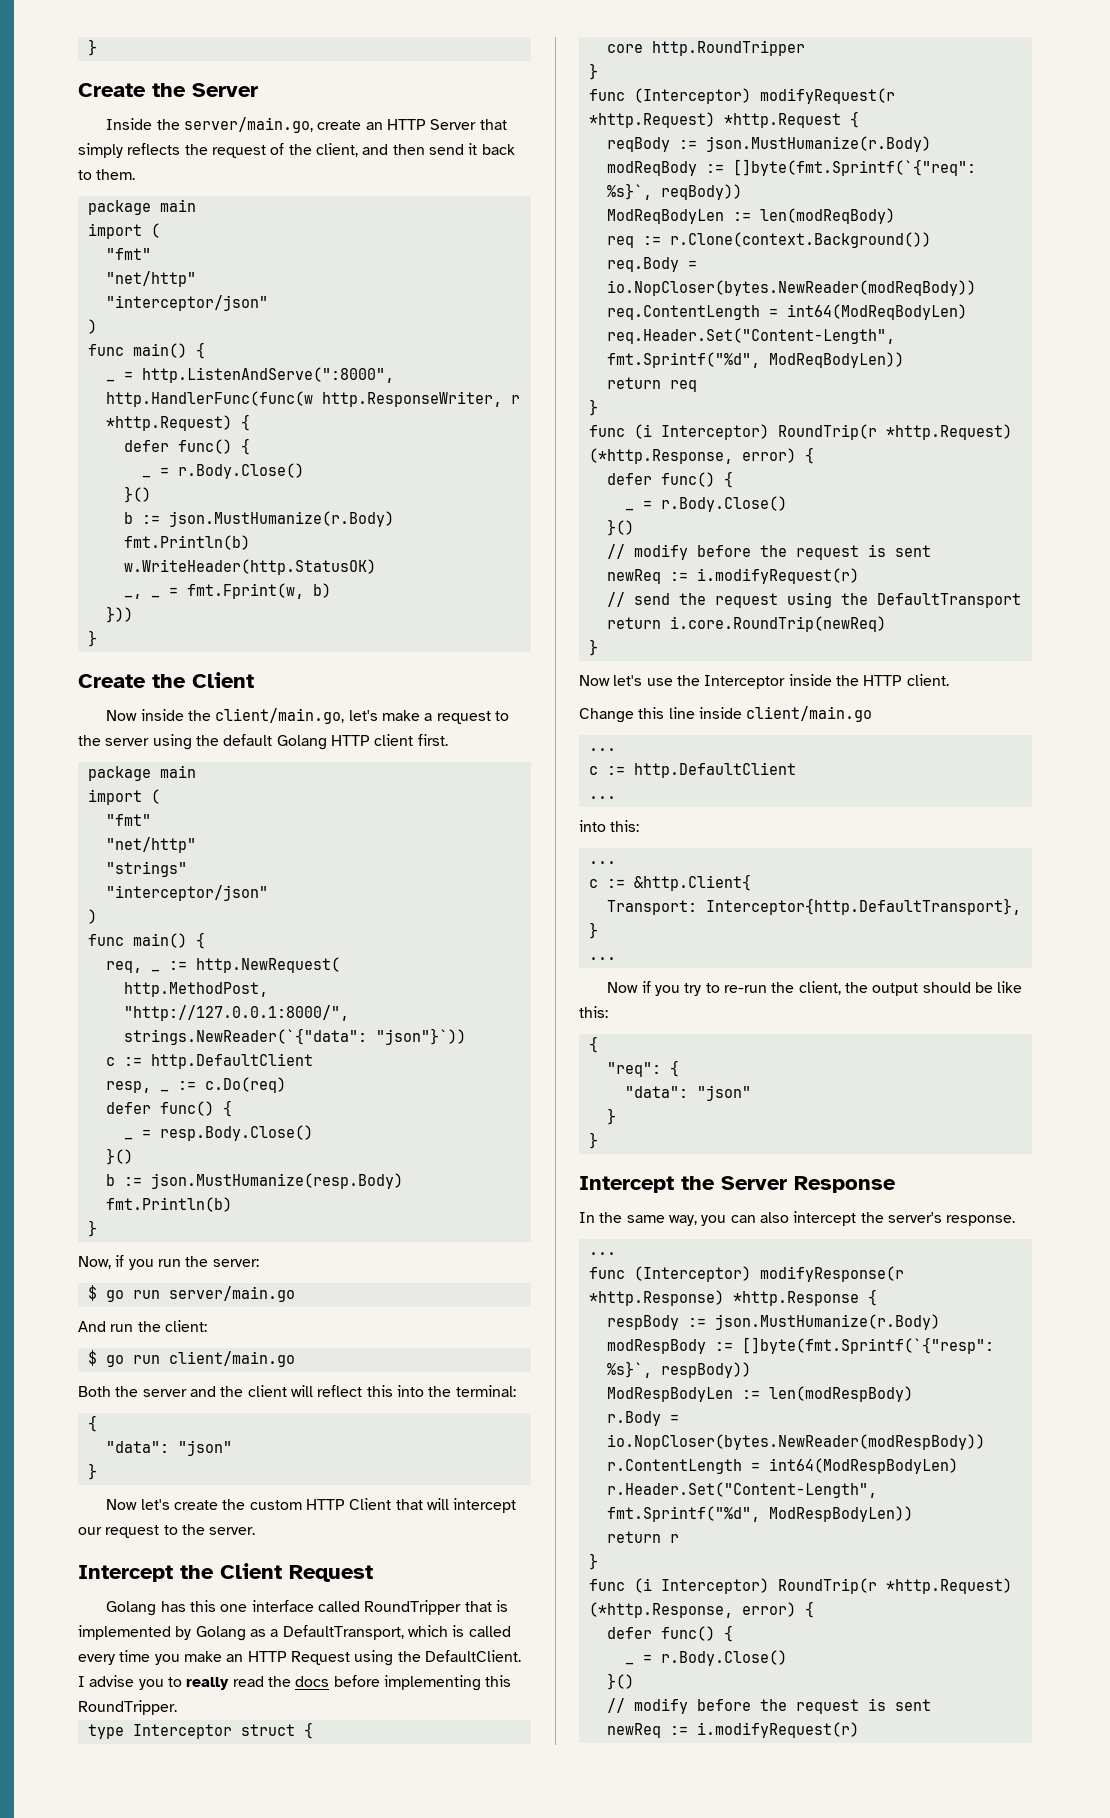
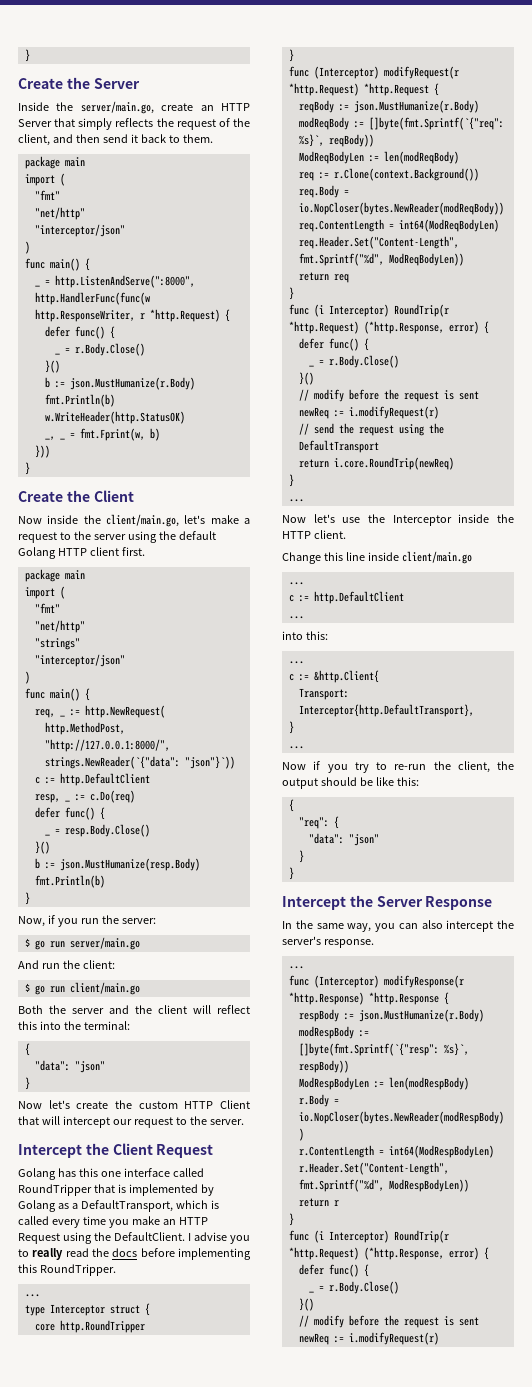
  I advise you to really read the docs before implementing this RoundTripper.
+ ...
  return i.core.RoundTrip(newReq)
  }
+ ...

